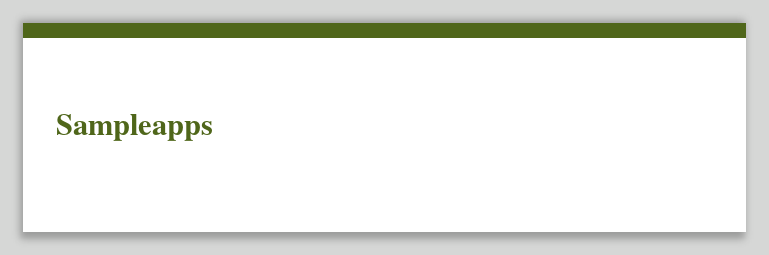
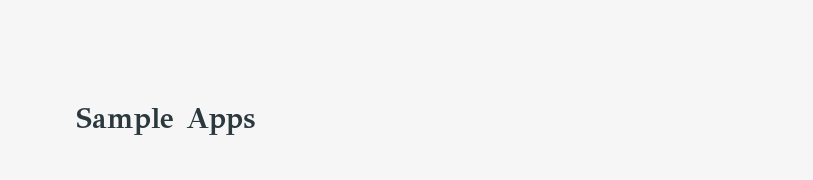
- Sampleapps
+ Sample Apps

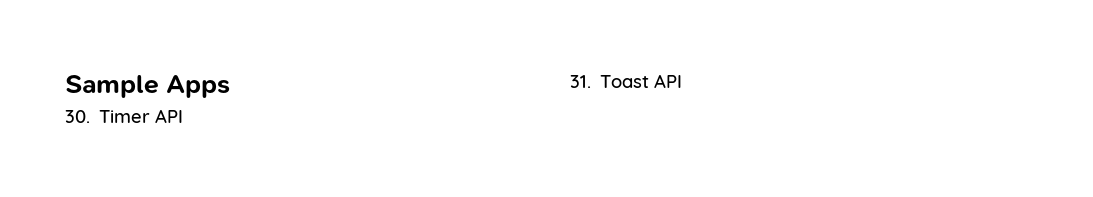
+ 30. Timer API
+ 31. Toast API

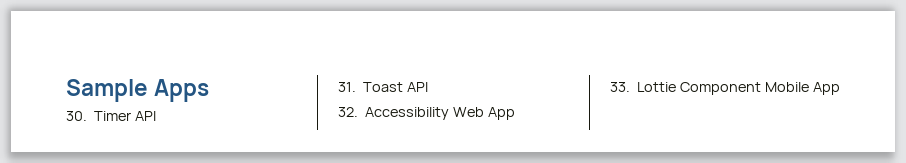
+ 32. Accessibility Web App
+ 33. Lottie Component Mobile App

